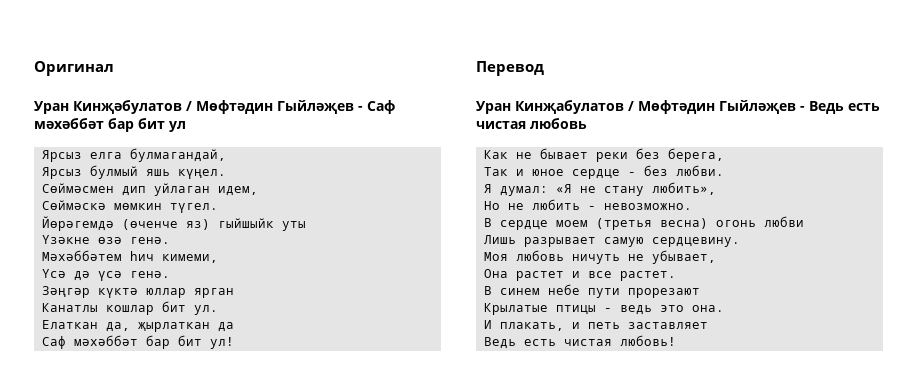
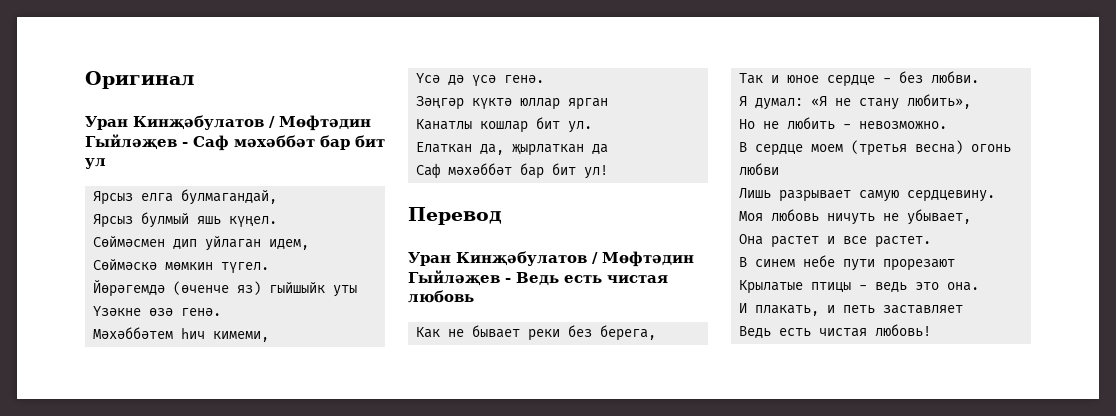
- Уран Кинҗабулатов / Мөфтәдин Гыйләҗев - Ведь есть чистая любовь
+ Уран Кинҗәбулатов / Мөфтәдин Гыйләҗев - Ведь есть чистая любовь

